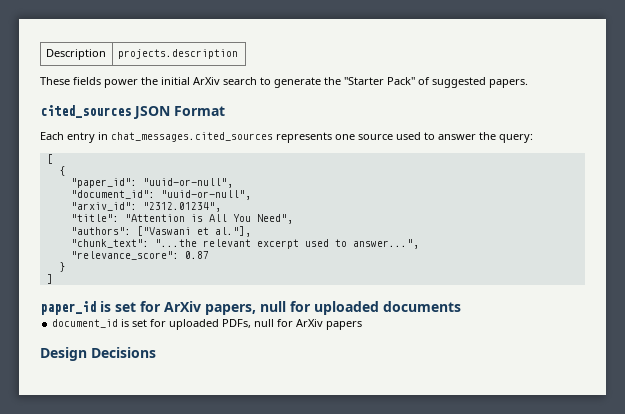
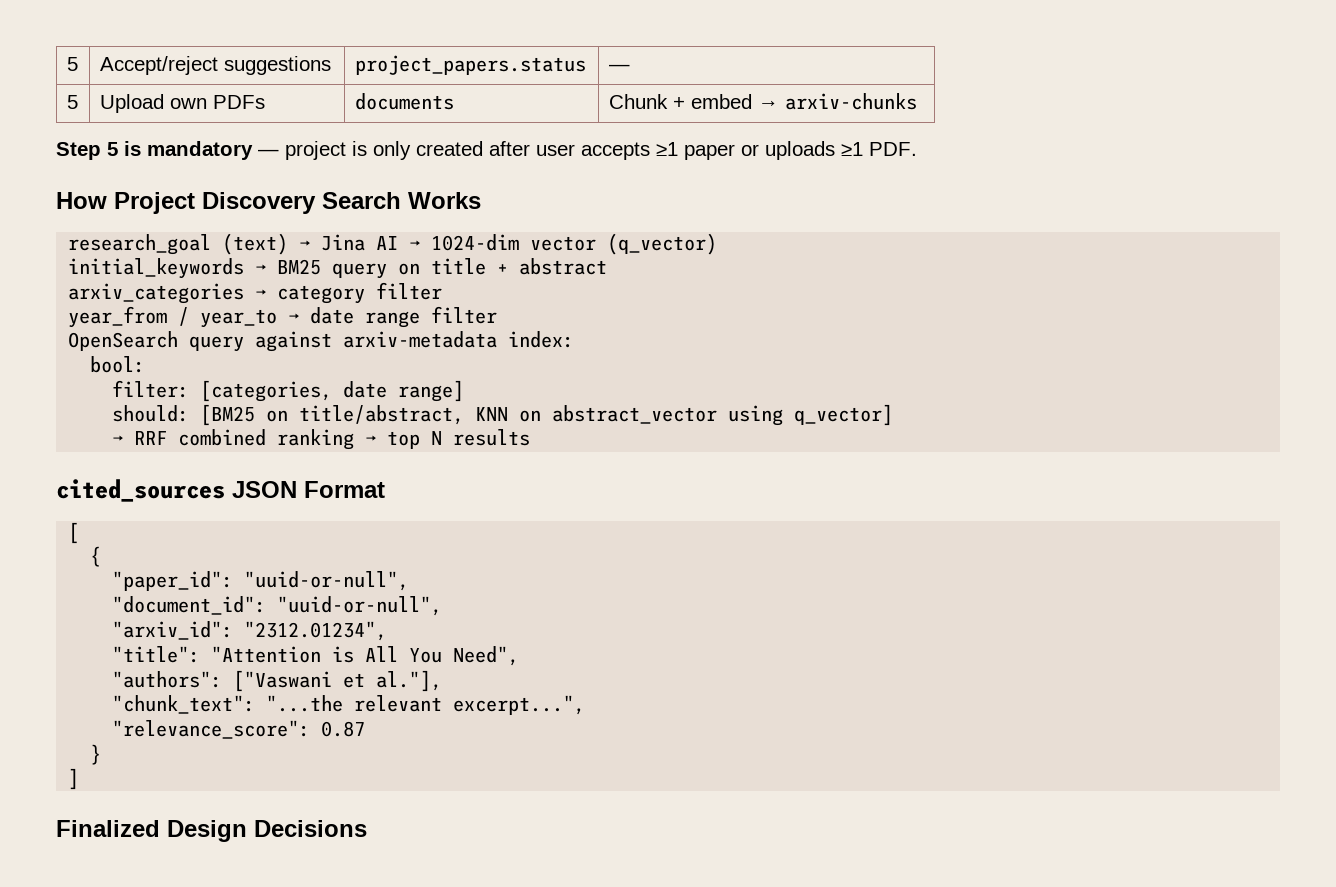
- Description | projects.description
- These fields power the initial ArXiv search to generate the "Starter Pack" of suggested papers.
+ 5 | Accept/reject suggestions | project_papers.status | —
+ 5 | Upload own PDFs | documents | Chunk + embed → arxiv-chunks
+ Step 5 is mandatory — project is only created after user accepts ≥1 paper or uploads ≥1 PDF.
+ How Project Discovery Search Works
+ research_goal (text) → Jina AI → 1024-dim vector (q_vector)
+ initial_keywords → BM25 query on title + abstract
+ arxiv_categories → category filter
+ year_from / year_to → date range filter
+ OpenSearch query against arxiv-metadata index:
+ bool:
+ filter: [categories, date range]
+ should: [BM25 on title/abstract, KNN on abstract_vector using q_vector]
+ → RRF combined ranking → top N results
  cited_sources JSON Format
- Each entry in chat_messages.cited_sources represents one source used to answer the query:
- "chunk_text": "...the relevant excerpt used to answer...",
+ "chunk_text": "...the relevant excerpt...",
- paper_id is set for ArXiv papers, null for uploaded documents
- document_id is set for uploaded PDFs, null for ArXiv papers
- Design Decisions
+ Finalized Design Decisions

